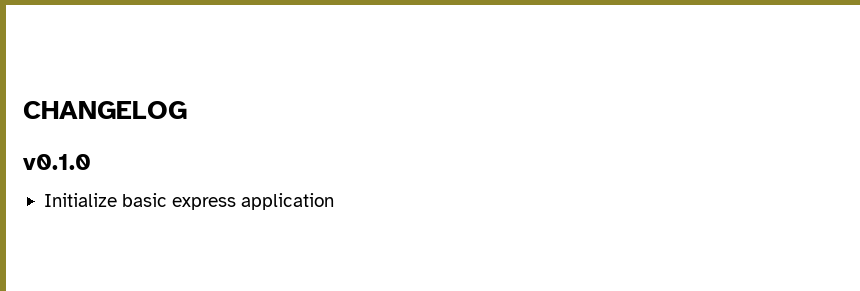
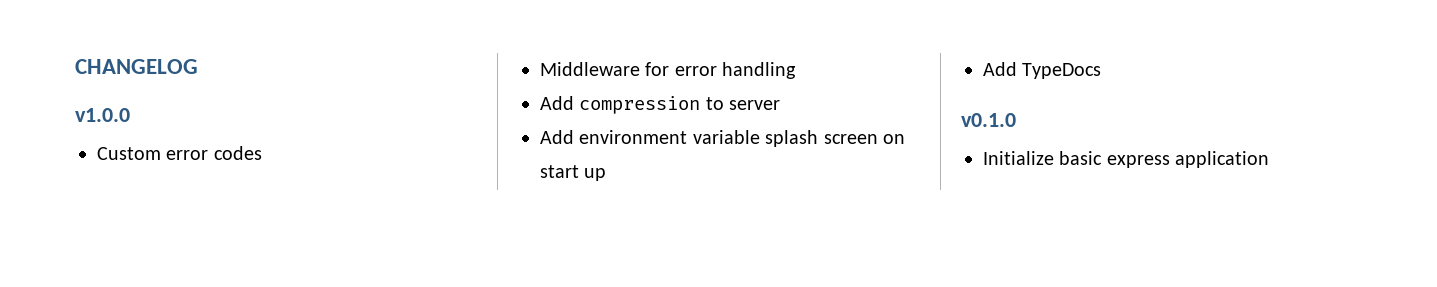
+ v1.0.0
+ Custom error codes
+ Middleware for error handling
+ Add compression to server
+ Add environment variable splash screen on start up
+ Add TypeDocs

